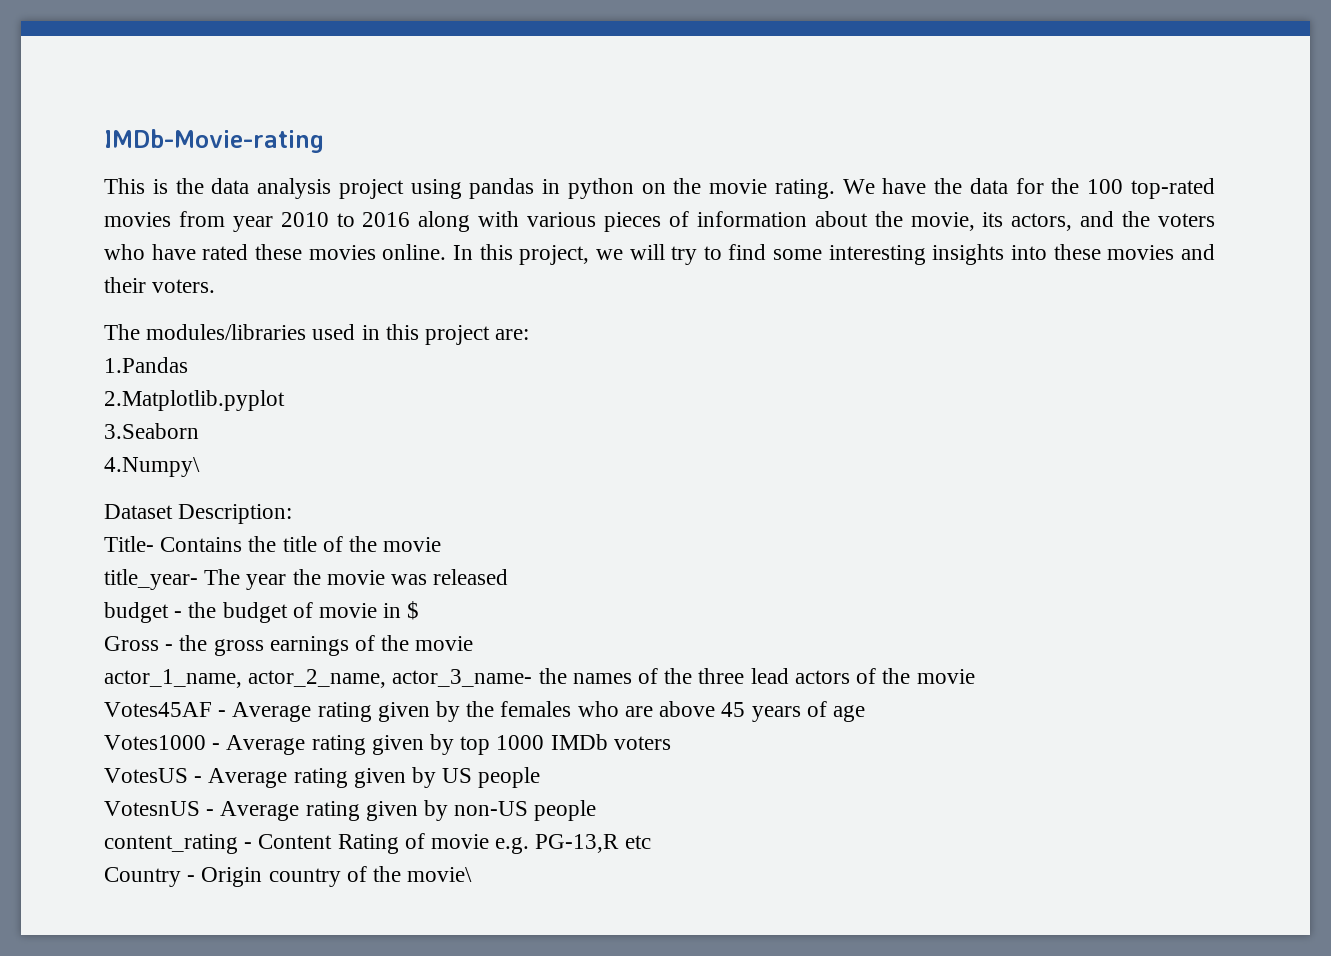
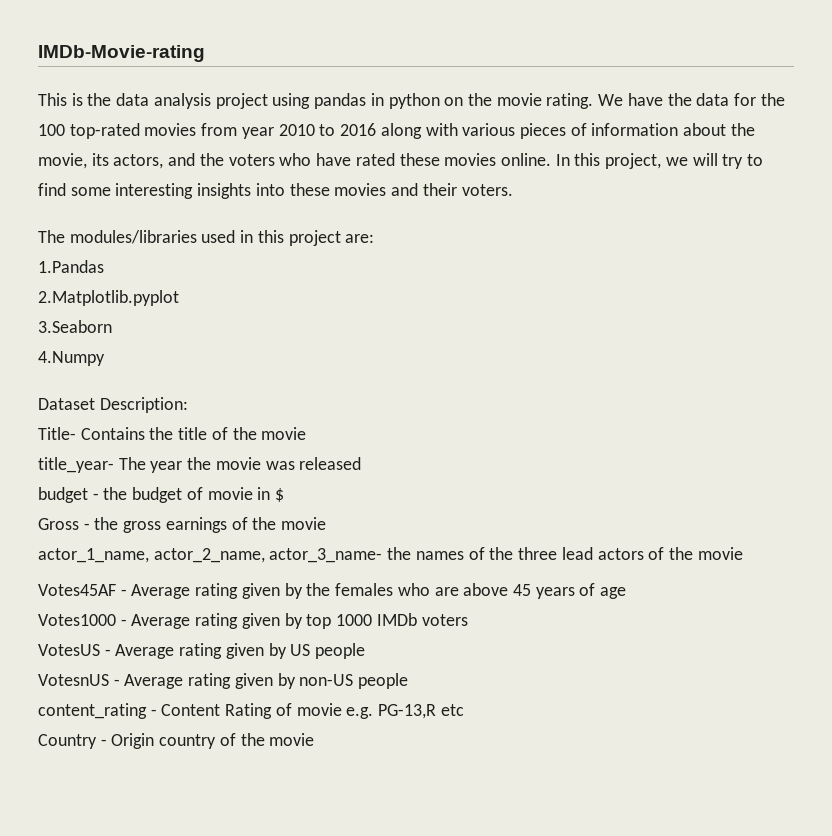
- 4.Numpy\
+ 4.Numpy
- Country - Origin country of the movie\
+ Country - Origin country of the movie

